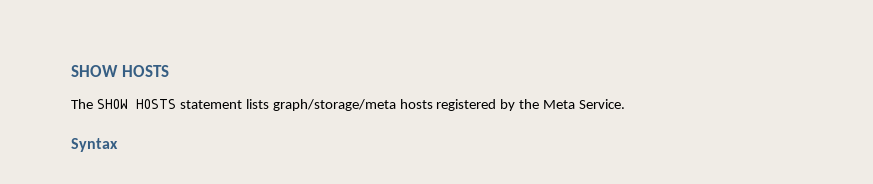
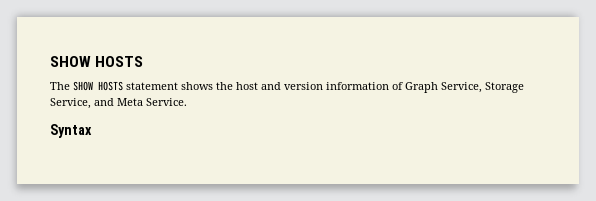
- The SHOW HOSTS statement lists graph/storage/meta hosts registered by the Meta Service.
+ The SHOW HOSTS statement shows the host and version information of Graph Service, Storage Service, and Meta Service.

